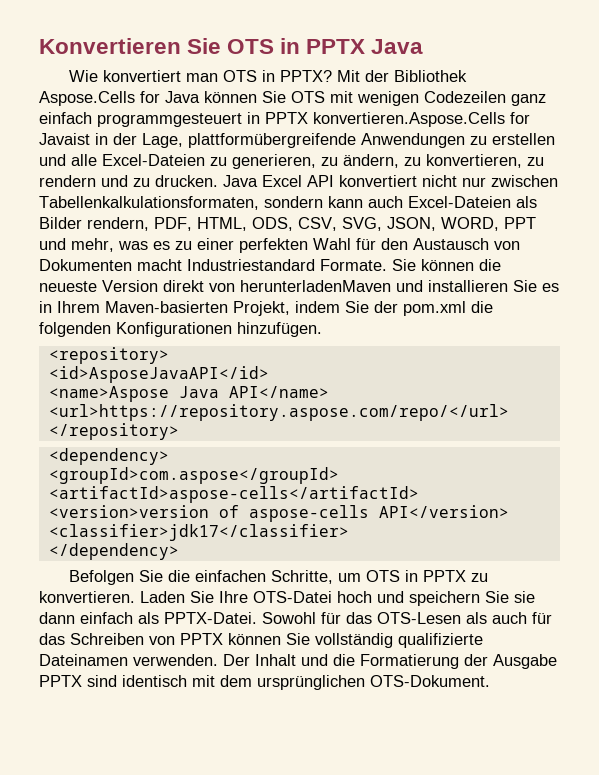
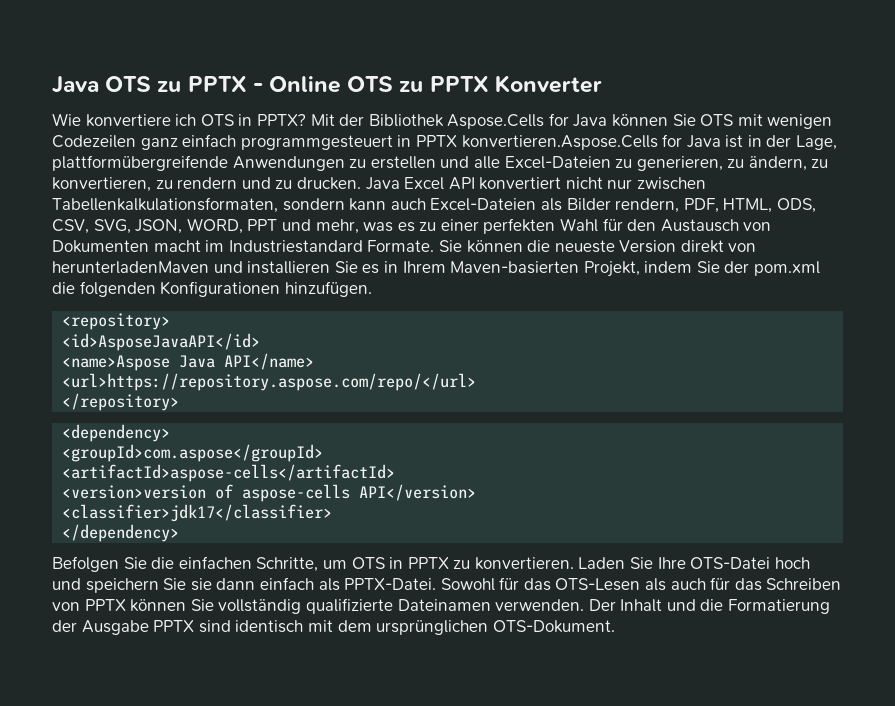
- Konvertieren Sie OTS in PPTX Java
+ Java OTS zu PPTX - Online OTS zu PPTX Konverter
- Wie konvertiert man OTS in PPTX?
+ Wie konvertiere ich OTS in PPTX?
- Mit der Bibliothek Aspose.Cells for Java können Sie OTS mit wenigen Codezeilen ganz einfach programmgesteuert in PPTX konvertieren.Aspose.Cells for Javaist in der Lage, plattformübergreifende Anwendungen zu erstellen und alle Excel-Dateien zu generieren, zu ändern, zu konvertieren, zu rendern und zu drucken.
+ Mit der Bibliothek Aspose.Cells for Java können Sie OTS mit wenigen Codezeilen ganz einfach programmgesteuert in PPTX konvertieren.Aspose.Cells for Java ist in der Lage, plattformübergreifende Anwendungen zu erstellen und alle Excel-Dateien zu generieren, zu ändern, zu konvertieren, zu rendern und zu drucken.
- Java Excel API konvertiert nicht nur zwischen Tabellenkalkulationsformaten, sondern kann auch Excel-Dateien als Bilder rendern, PDF, HTML, ODS, CSV, SVG, JSON, WORD, PPT und mehr, was es zu einer perfekten Wahl für den Austausch von Dokumenten macht Industriestandard Formate.
+ Java Excel API konvertiert nicht nur zwischen Tabellenkalkulationsformaten, sondern kann auch Excel-Dateien als Bilder rendern, PDF, HTML, ODS, CSV, SVG, JSON, WORD, PPT und mehr, was es zu einer perfekten Wahl für den Austausch von Dokumenten macht im Industriestandard Formate.

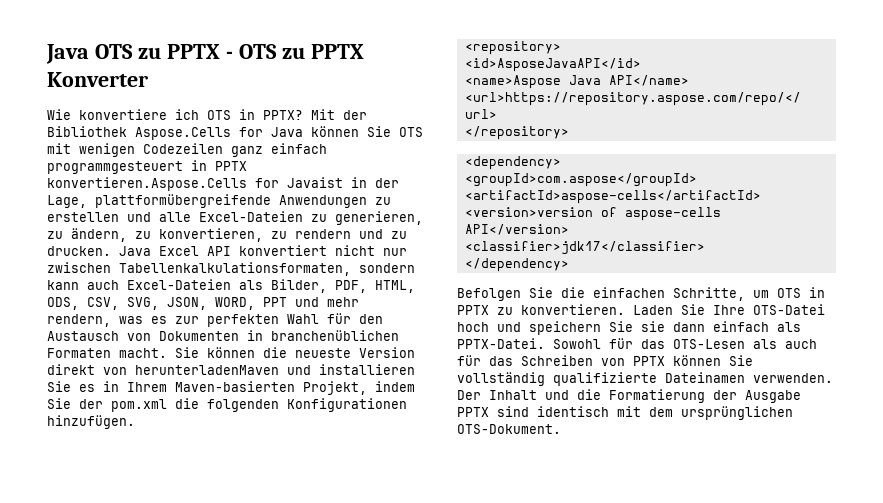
- Java OTS zu PPTX - Online OTS zu PPTX Konverter
+ Java OTS zu PPTX - OTS zu PPTX Konverter
- Mit der Bibliothek Aspose.Cells for Java können Sie OTS mit wenigen Codezeilen ganz einfach programmgesteuert in PPTX konvertieren.Aspose.Cells for Java ist in der Lage, plattformübergreifende Anwendungen zu erstellen und alle Excel-Dateien zu generieren, zu ändern, zu konvertieren, zu rendern und zu drucken.
+ Mit der Bibliothek Aspose.Cells for Java können Sie OTS mit wenigen Codezeilen ganz einfach programmgesteuert in PPTX konvertieren.Aspose.Cells for Javaist in der Lage, plattformübergreifende Anwendungen zu erstellen und alle Excel-Dateien zu generieren, zu ändern, zu konvertieren, zu rendern und zu drucken.
- Java Excel API konvertiert nicht nur zwischen Tabellenkalkulationsformaten, sondern kann auch Excel-Dateien als Bilder rendern, PDF, HTML, ODS, CSV, SVG, JSON, WORD, PPT und mehr, was es zu einer perfekten Wahl für den Austausch von Dokumenten macht im Industriestandard Formate.
+ Java Excel API konvertiert nicht nur zwischen Tabellenkalkulationsformaten, sondern kann auch Excel-Dateien als Bilder, PDF, HTML, ODS, CSV, SVG, JSON, WORD, PPT und mehr rendern, was es zur perfekten Wahl für den Austausch von Dokumenten in branchenüblichen Formaten macht.

